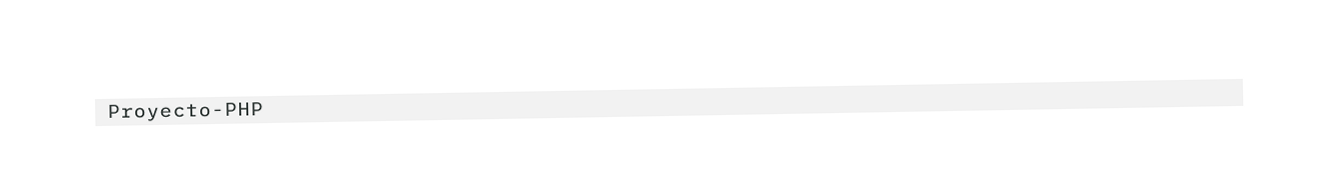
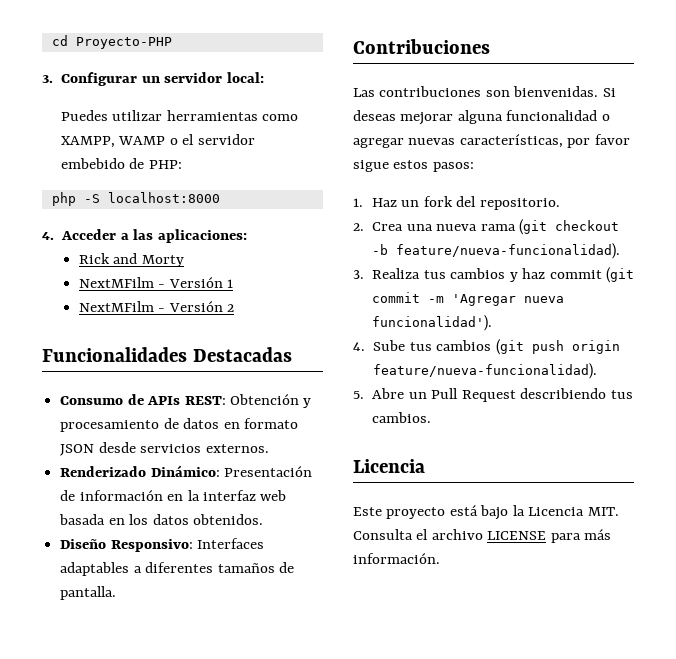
- Proyecto-PHP
+ cd Proyecto-PHP
+ 3. Configurar un servidor local:
+ Puedes utilizar herramientas como XAMPP, WAMP o el servidor embebido de PHP:
+ php -S localhost:8000
+ 4. Acceder a las aplicaciones:
+ Rick and Morty
+ NextMFilm - Versión 1
+ NextMFilm - Versión 2
+ Funcionalidades Destacadas
+ Consumo de APIs REST: Obtención y procesamiento de datos en formato JSON desde servicios externos.
+ Renderizado Dinámico: Presentación de información en la interfaz web basada en los datos obtenidos.
+ Diseño Responsivo: Interfaces adaptables a diferentes tamaños de pantalla.
+ Contribuciones
+ Las contribuciones son bienvenidas. Si deseas mejorar alguna funcionalidad o agregar nuevas características, por favor sigue estos pasos:
+ 1. Haz un fork del repositorio.
+ 2. Crea una nueva rama (git checkout -b feature/nueva-funcionalidad).
+ 3. Realiza tus cambios y haz commit (git commit -m 'Agregar nueva funcionalidad').
+ 4. Sube tus cambios (git push origin feature/nueva-funcionalidad).
+ 5. Abre un Pull Request describiendo tus cambios.
+ Licencia
+ Este proyecto está bajo la Licencia MIT. Consulta el archivo LICENSE para más información.

